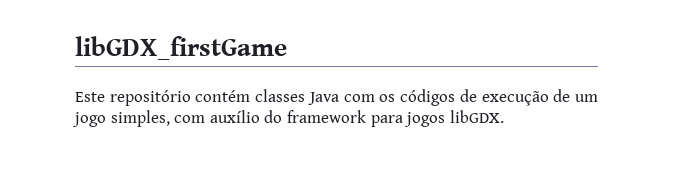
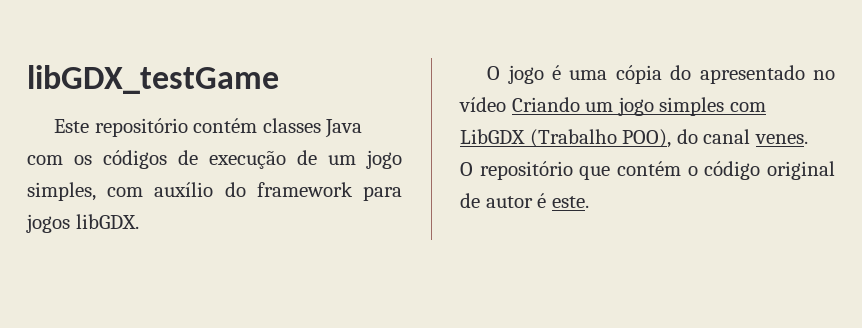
- libGDX_firstGame
+ libGDX_testGame
+ O jogo é uma cópia do apresentado no vídeo Criando um jogo simples com LibGDX (Trabalho POO), do canal venes.
+ O repositório que contém o código original de autor é este.

